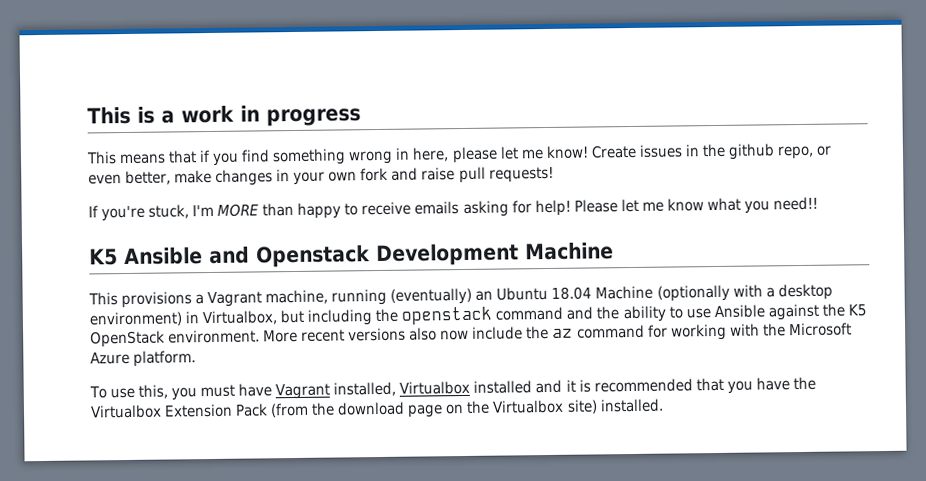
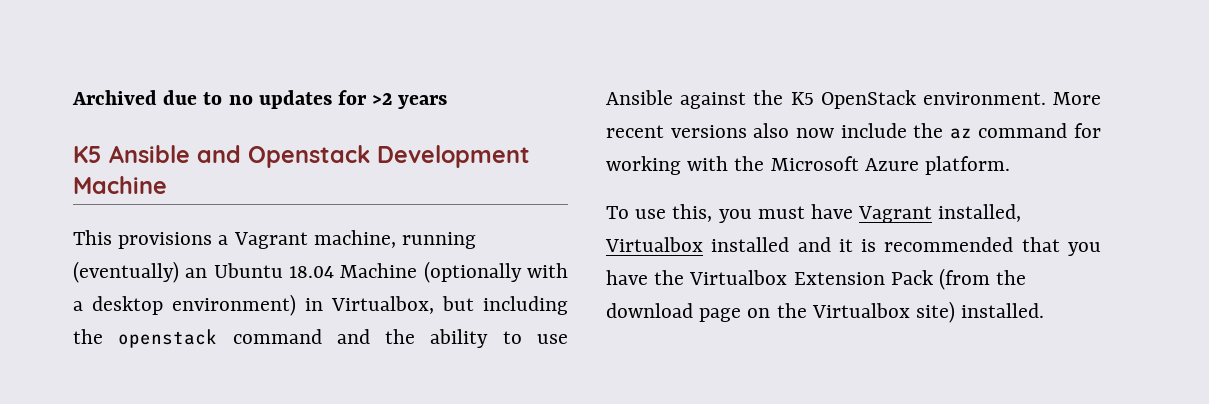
- This is a work in progress
- This means that if you find something wrong in here, please let me know! Create issues in the github repo, or even better, make changes in your own fork and raise pull requests!
- If you're stuck, I'm MORE than happy to receive emails asking for help! Please let me know what you need!!
+ Archived due to no updates for >2 years

